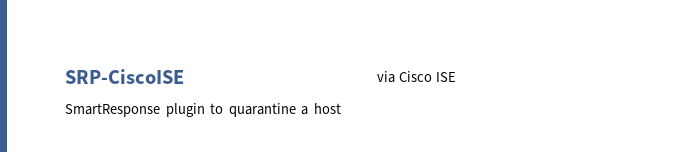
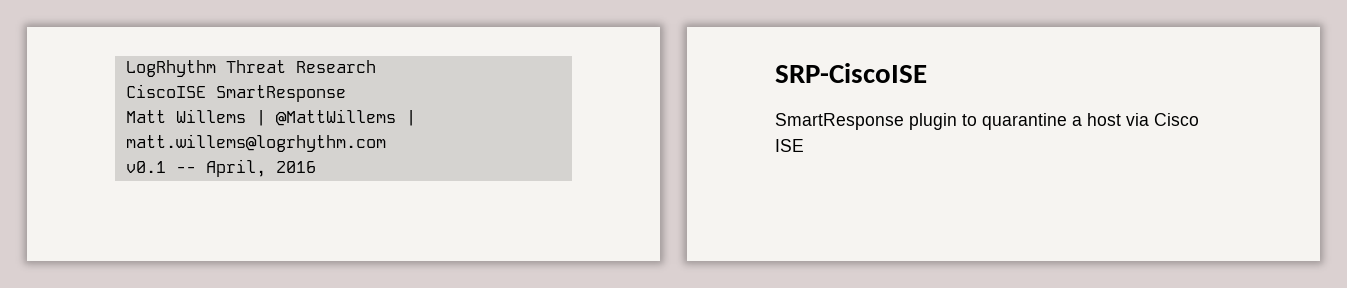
+ LogRhythm Threat Research
+ CiscoISE SmartResponse
+ Matt Willems | @MattWillems | matt.willems@logrhythm.com
+ v0.1 -- April, 2016

